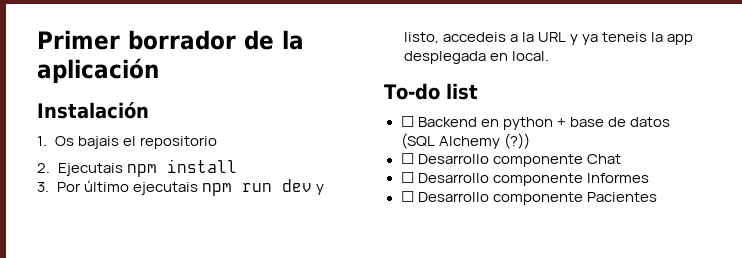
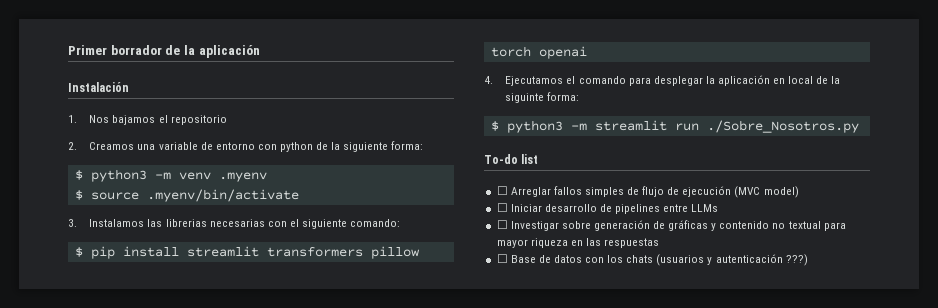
- 1. Os bajais el repositorio
+ 1. Nos bajamos el repositorio
- 2. Ejecutais npm install
- 3. Por último ejecutais npm run dev y listo, accedeis a la URL y ya teneis la app desplegada en local.
+ 2. Creamos una variable de entorno con python de la siguiente forma:
+ $ python3 -m venv .myenv
+ $ source .myenv/bin/activate
+ 3. Instalamos las librerias necesarias con el siguiente comando:
+ $ pip install streamlit transformers pillow torch openai
+ 4. Ejecutamos el comando para desplegar la aplicación en local de la siguinte forma:
+ $ python3 -m streamlit run ./Sobre_Nosotros.py
  To-do list
- ☐ Backend en python + base de datos (SQL Alchemy (?))
- ☐ Desarrollo componente Chat
- ☐ Desarrollo componente Informes
- ☐ Desarrollo componente Pacientes
+ ☐ Arreglar fallos simples de flujo de ejecución (MVC model)
+ ☐ Iniciar desarrollo de pipelines entre LLMs
+ ☐ Investigar sobre generación de gráficas y contenido no textual para mayor riqueza en las respuestas
+ ☐ Base de datos con los chats (usuarios y autenticación ???)

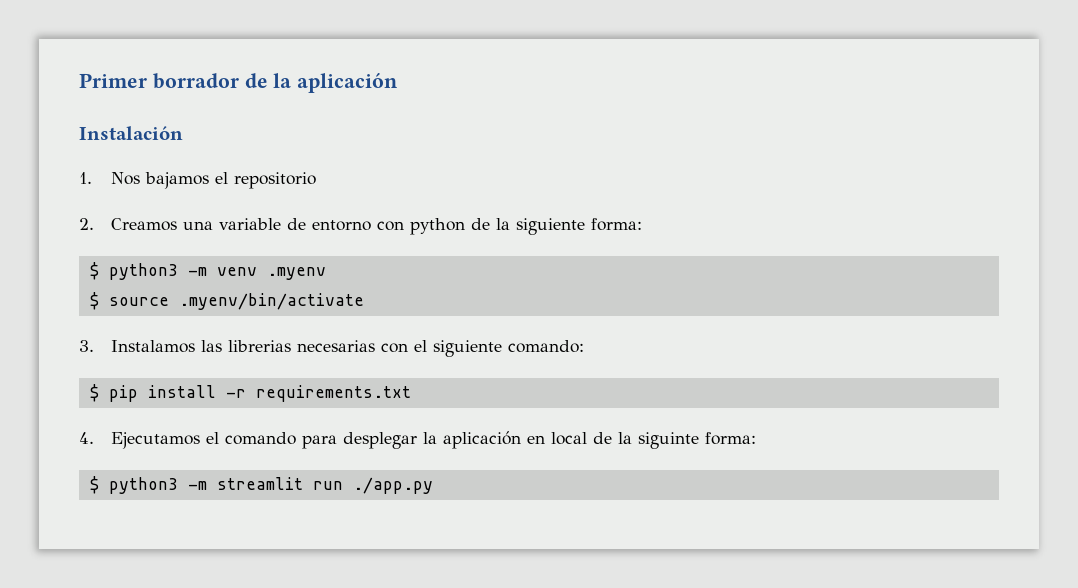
- $ pip install streamlit transformers pillow torch openai
+ $ pip install -r requirements.txt
- $ python3 -m streamlit run ./Sobre_Nosotros.py
- To-do list
- ☐ Arreglar fallos simples de flujo de ejecución (MVC model)
- ☐ Iniciar desarrollo de pipelines entre LLMs
- ☐ Investigar sobre generación de gráficas y contenido no textual para mayor riqueza en las respuestas
- ☐ Base de datos con los chats (usuarios y autenticación ???)
+ $ python3 -m streamlit run ./app.py

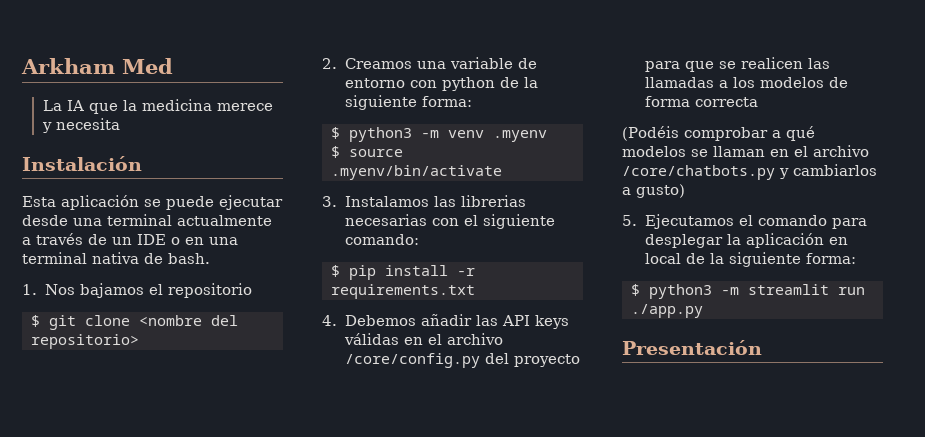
- Primer borrador de la aplicación
+ Arkham Med
+ La IA que la medicina merece y necesita
  Instalación
+ Esta aplicación se puede ejecutar desde una terminal actualmente a través de un IDE o en una terminal nativa de bash.
+ $ git clone <nombre del repositorio>
- 4. Ejecutamos el comando para desplegar la aplicación en local de la siguinte forma:
+ 4. Debemos añadir las API keys válidas en el archivo /core/config.py del proyecto para que se realicen las llamadas a los modelos de forma correcta
+ (Podéis comprobar a qué modelos se llaman en el archivo /core/chatbots.py y cambiarlos a gusto)
+ 5. Ejecutamos el comando para desplegar la aplicación en local de la siguiente forma:
+ Presentación

